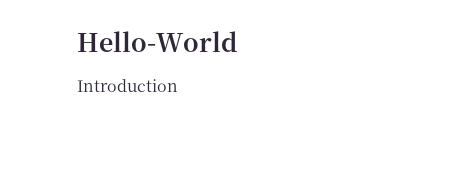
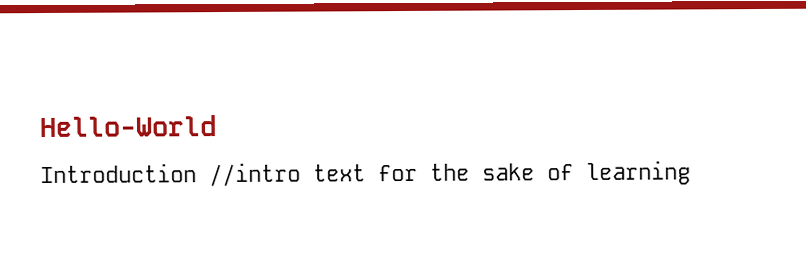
- Introduction
+ Introduction //intro text for the sake of learning

